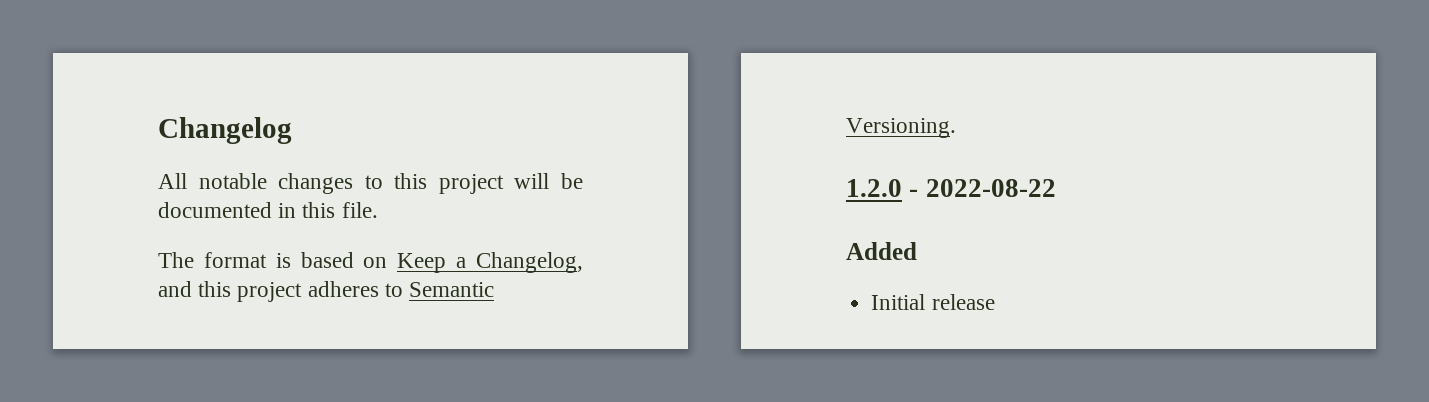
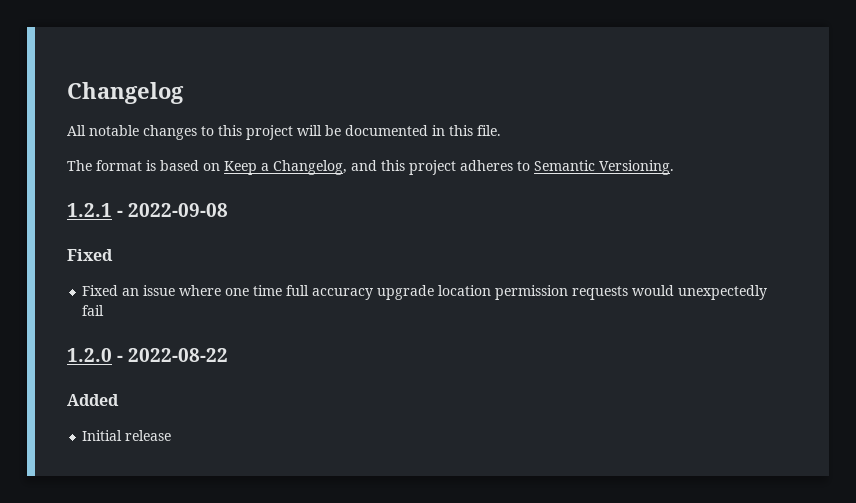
+ 1.2.1 - 2022-09-08
+ Fixed
+ Fixed an issue where one time full accuracy upgrade location permission requests would unexpectedly fail

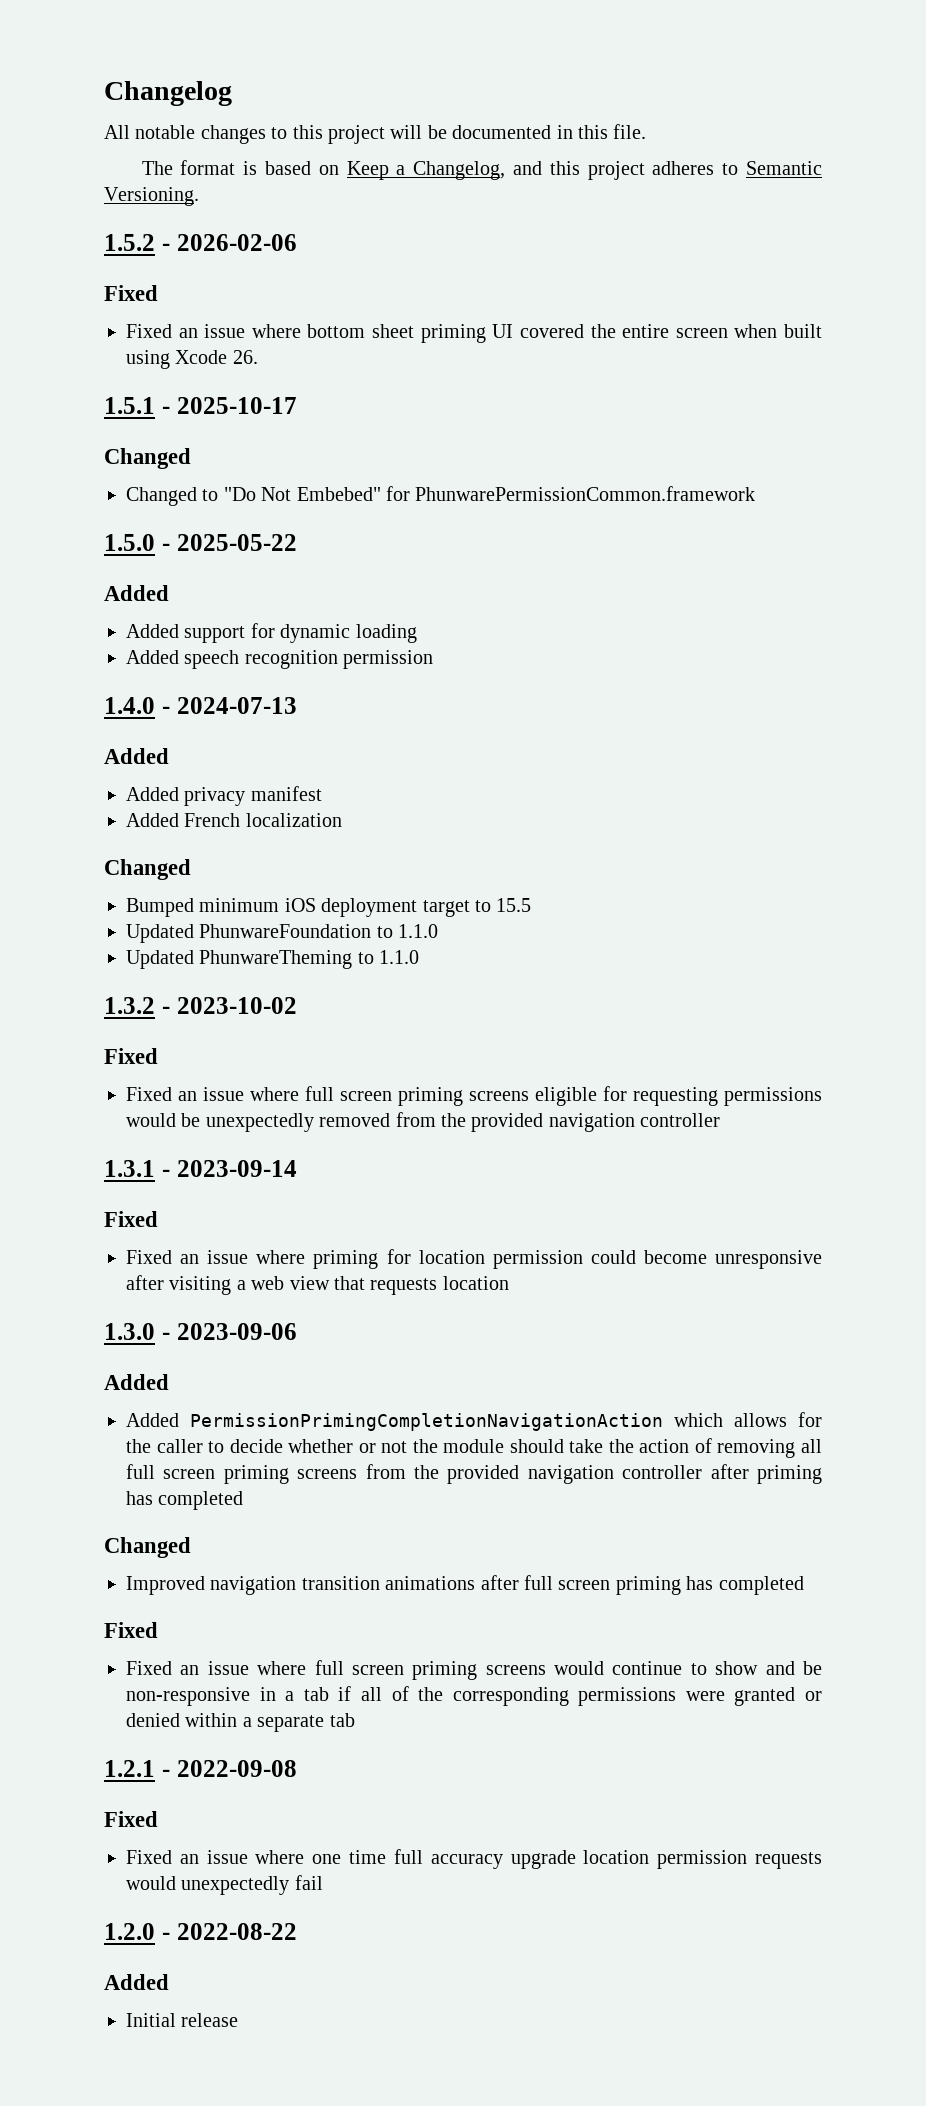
+ 1.5.2 - 2026-02-06
+ Fixed
+ Fixed an issue where bottom sheet priming UI covered the entire screen when built using Xcode 26.
+ 1.5.1 - 2025-10-17
+ Changed
+ Changed to "Do Not Embebed" for PhunwarePermissionCommon.framework
+ 1.5.0 - 2025-05-22
+ Added
+ Added support for dynamic loading
+ Added speech recognition permission
+ 1.4.0 - 2024-07-13
+ Added
+ Added privacy manifest
+ Added French localization
+ Changed
+ Bumped minimum iOS deployment target to 15.5
+ Updated PhunwareFoundation to 1.1.0
+ Updated PhunwareTheming to 1.1.0
+ 1.3.2 - 2023-10-02
+ Fixed
+ Fixed an issue where full screen priming screens eligible for requesting permissions would be unexpectedly removed from the provided navigation controller
+ 1.3.1 - 2023-09-14
+ Fixed
+ Fixed an issue where priming for location permission could become unresponsive after visiting a web view that requests location
+ 1.3.0 - 2023-09-06
+ Added
+ Added PermissionPrimingCompletionNavigationAction which allows for the caller to decide whether or not the module should take the action of removing all full screen priming screens from the provided navigation controller after priming has completed
+ Changed
+ Improved navigation transition animations after full screen priming has completed
+ Fixed
+ Fixed an issue where full screen priming screens would continue to show and be non-responsive in a tab if all of the corresponding permissions were granted or denied within a separate tab

